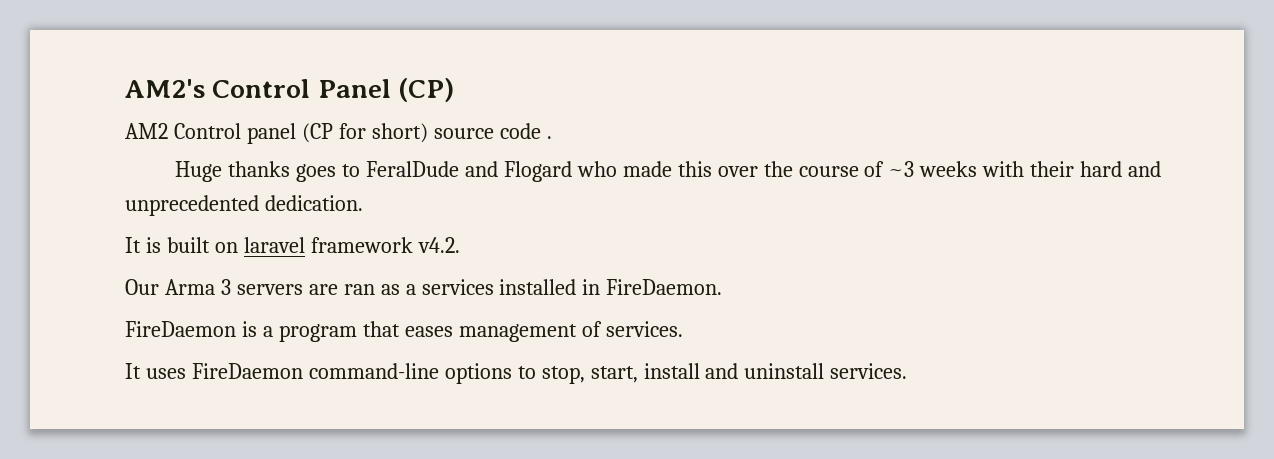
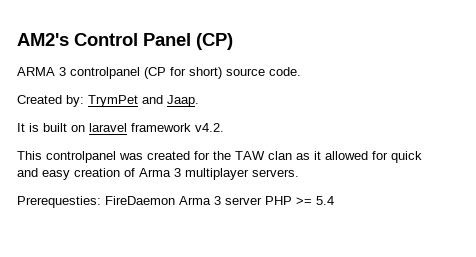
- AM2 Control panel (CP for short) source code .
- Huge thanks goes to FeralDude and Flogard who made this over the course of ~3 weeks with their hard and unprecedented dedication.
+ ARMA 3 controlpanel (CP for short) source code.
+ Created by: TrymPet and Jaap.
- Our Arma 3 servers are ran as a services installed in FireDaemon.
- FireDaemon is a program that eases management of services.
- It uses FireDaemon command-line options to stop, start, install and uninstall services.
+ This controlpanel was created for the TAW clan as it allowed for quick and easy creation of Arma 3 multiplayer servers.
+ Prerequesties: FireDaemon Arma 3 server PHP >= 5.4

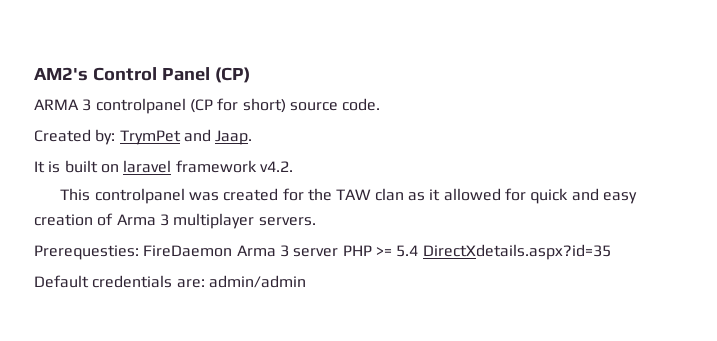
- Prerequesties: FireDaemon Arma 3 server PHP >= 5.4
+ Prerequesties: FireDaemon Arma 3 server PHP >= 5.4 DirectXdetails.aspx?id=35
+ Default credentials are: admin/admin

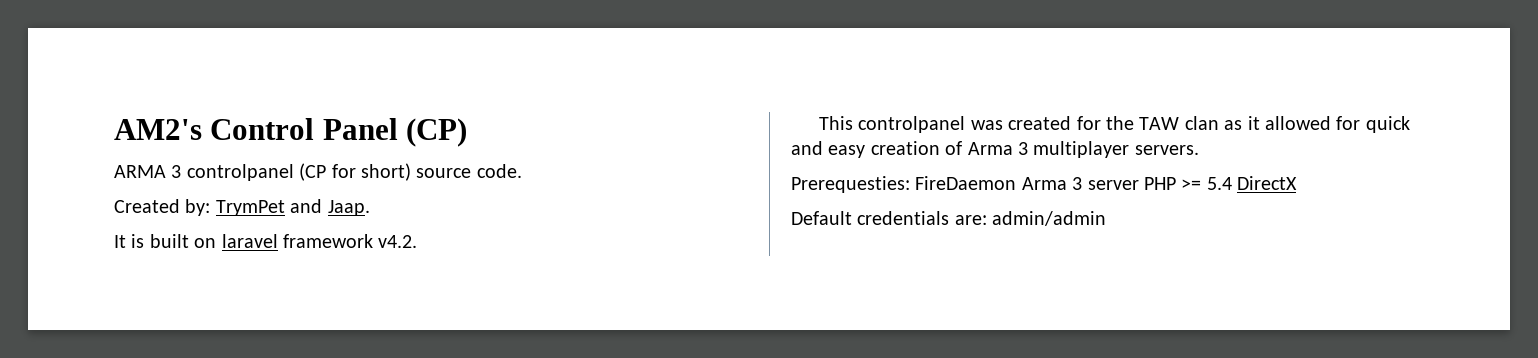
- Prerequesties: FireDaemon Arma 3 server PHP >= 5.4 DirectXdetails.aspx?id=35
+ Prerequesties: FireDaemon Arma 3 server PHP >= 5.4 DirectX

